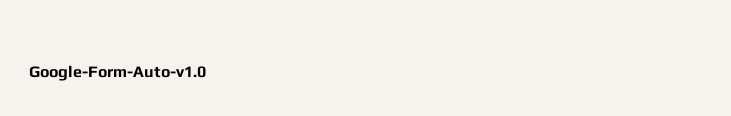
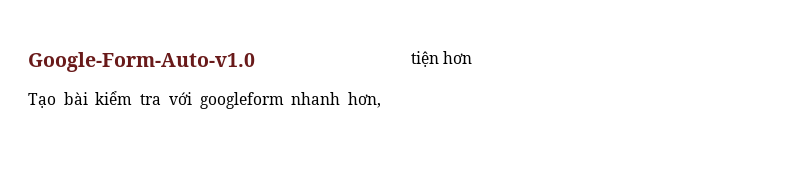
+ Tạo bài kiểm tra với googleform nhanh hơn, tiện hơn

